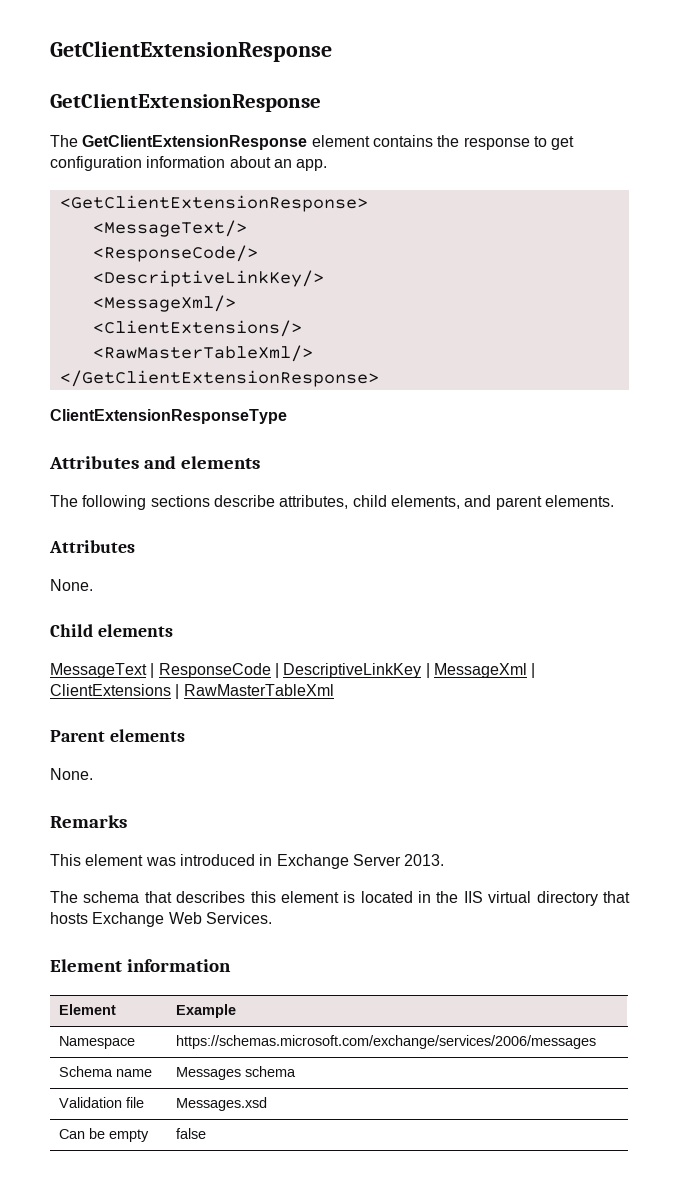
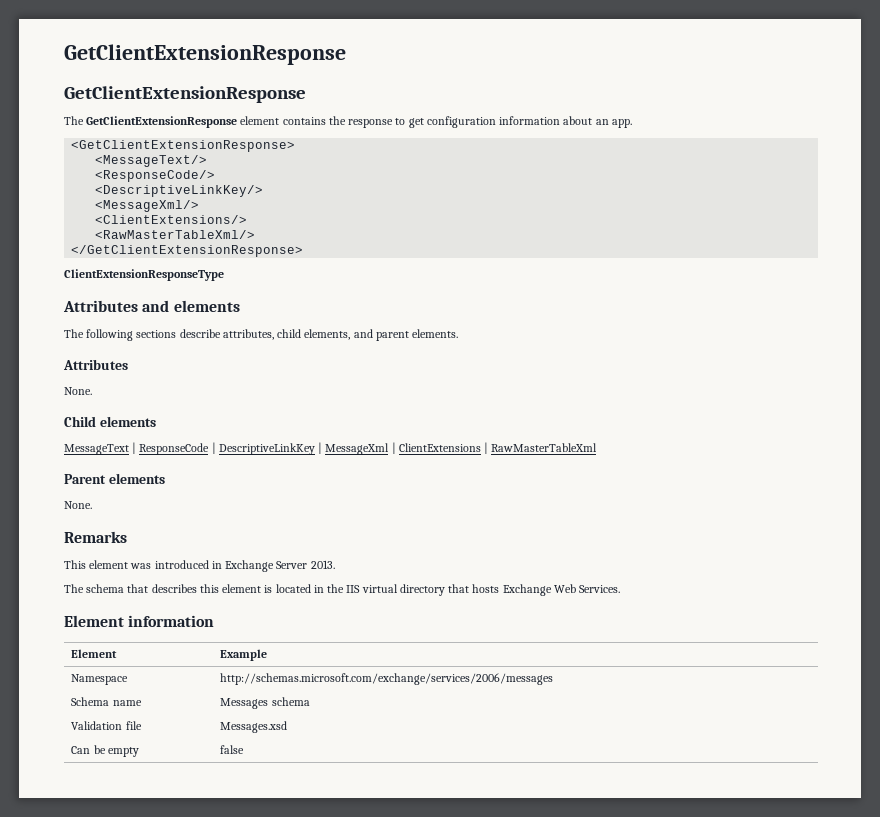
- Namespace | https://schemas.microsoft.com/exchange/services/2006/messages
+ Namespace | http://schemas.microsoft.com/exchange/services/2006/messages

